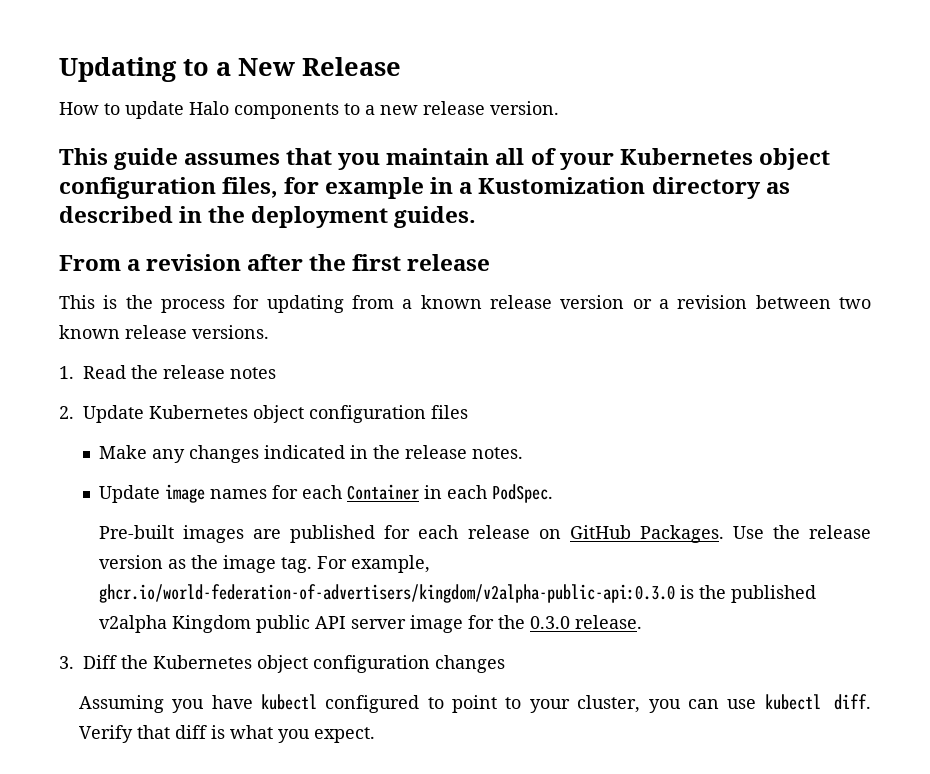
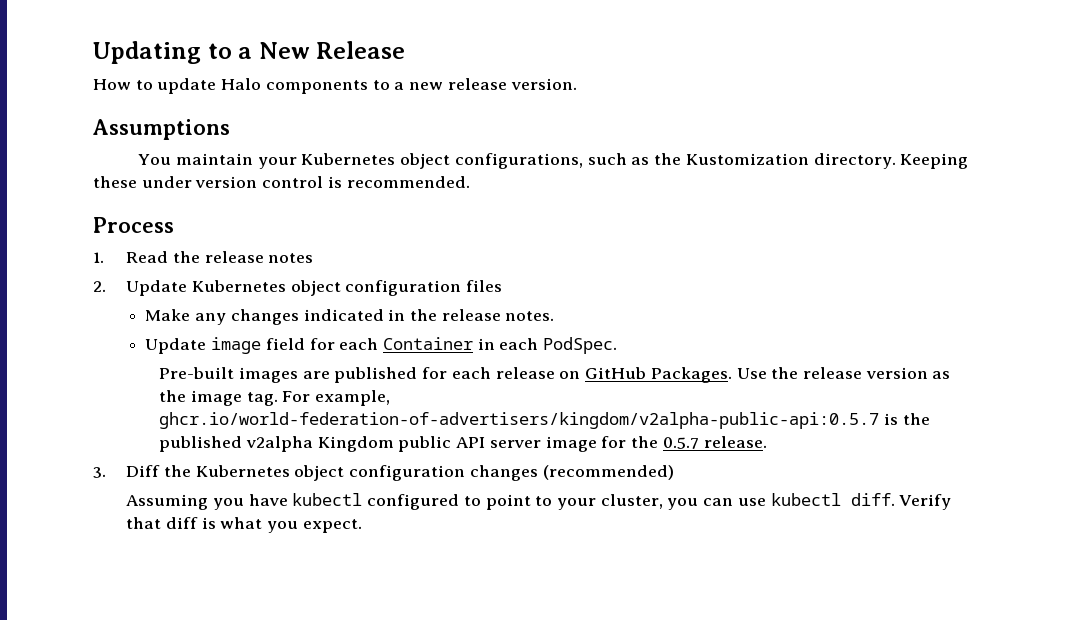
- This guide assumes that you maintain all of your Kubernetes object configuration files, for example in a Kustomization directory as described in the deployment guides.
- From a revision after the first release
- This is the process for updating from a known release version or a revision between two known release versions.
+ Assumptions
+ You maintain your Kubernetes object configurations, such as the Kustomization directory. Keeping these under version control is recommended.
+ Process
- Update image names for each Container in each PodSpec.
+ Update image field for each Container in each PodSpec.
- For example, ghcr.io/world-federation-of-advertisers/kingdom/v2alpha-public-api:0.3.0 is the published v2alpha Kingdom public API server image for the 0.3.0 release.
+ For example, ghcr.io/world-federation-of-advertisers/kingdom/v2alpha-public-api:0.5.7 is the published v2alpha Kingdom public API server image for the 0.5.7 release.
- 3. Diff the Kubernetes object configuration changes
+ 3. Diff the Kubernetes object configuration changes (recommended)

